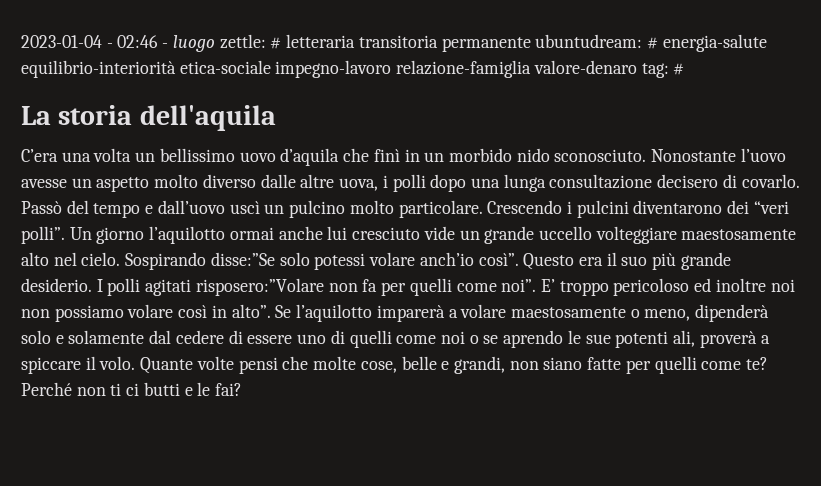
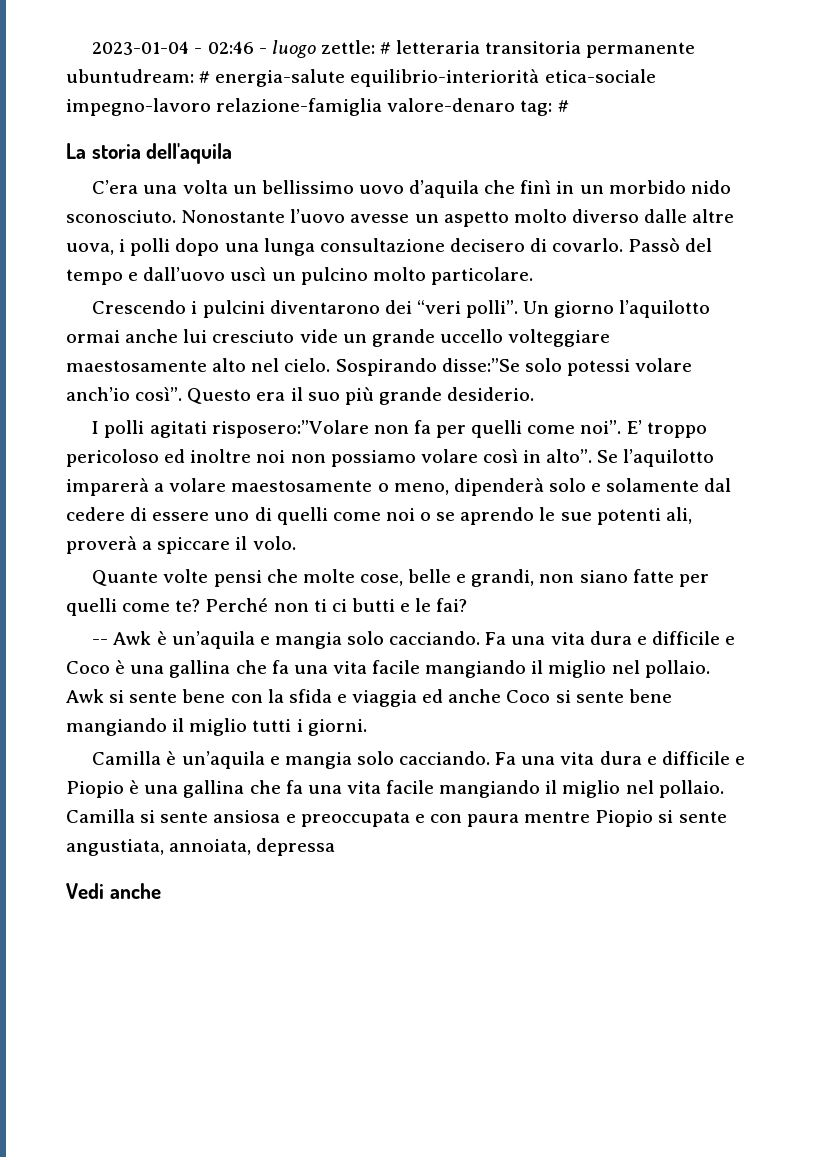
- Passò del tempo e dall’uovo uscì un pulcino molto particolare. Crescendo i pulcini diventarono dei “veri polli”.
+ Passò del tempo e dall’uovo uscì un pulcino molto particolare.
+ Crescendo i pulcini diventarono dei “veri polli”.
- Questo era il suo più grande desiderio. I polli agitati risposero:”Volare non fa per quelli come noi”.
+ Questo era il suo più grande desiderio.
+ I polli agitati risposero:”Volare non fa per quelli come noi”.
- Se l’aquilotto imparerà a volare maestosamente o meno, dipenderà solo e solamente dal cedere di essere uno di quelli come noi o se aprendo le sue potenti ali, proverà a spiccare il volo. Quante volte pensi che molte cose, belle e grandi, non siano fatte per quelli come te?
+ Se l’aquilotto imparerà a volare maestosamente o meno, dipenderà solo e solamente dal cedere di essere uno di quelli come noi o se aprendo le sue potenti ali, proverà a spiccare il volo.
+ Quante volte pensi che molte cose, belle e grandi, non siano fatte per quelli come te?
+ -- Awk è un’aquila e mangia solo cacciando. Fa una vita dura e difficile e Coco è una gallina che fa una vita facile mangiando il miglio nel pollaio. Awk si sente bene con la sfida e viaggia ed anche Coco si sente bene mangiando il miglio tutti i giorni.
+ Camilla è un’aquila e mangia solo cacciando. Fa una vita dura e difficile e Piopio è una gallina che fa una vita facile mangiando il miglio nel pollaio. Camilla si sente ansiosa e preoccupata e con paura mentre Piopio si sente angustiata, annoiata, depressa
+ Vedi anche

